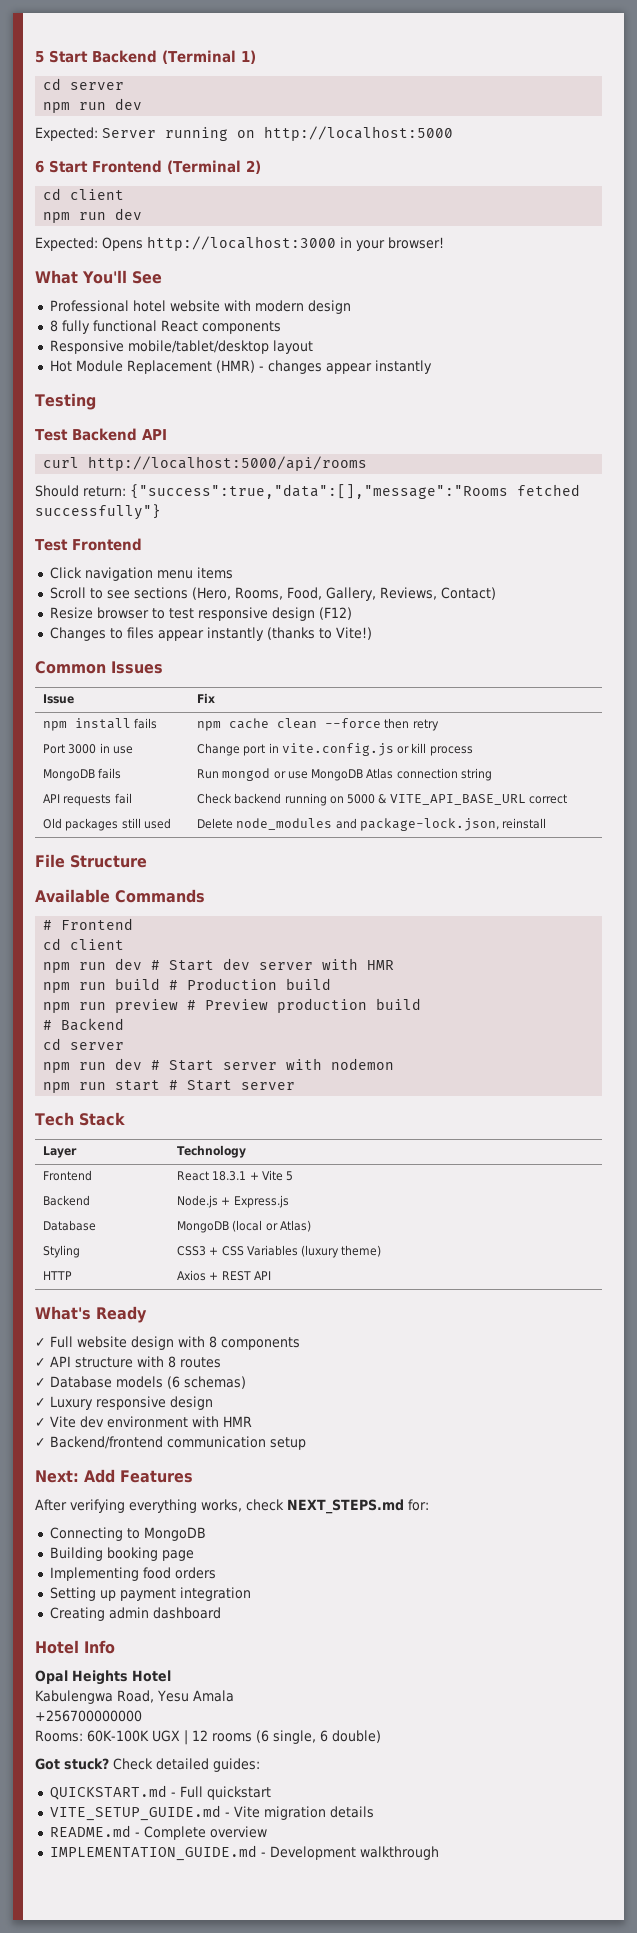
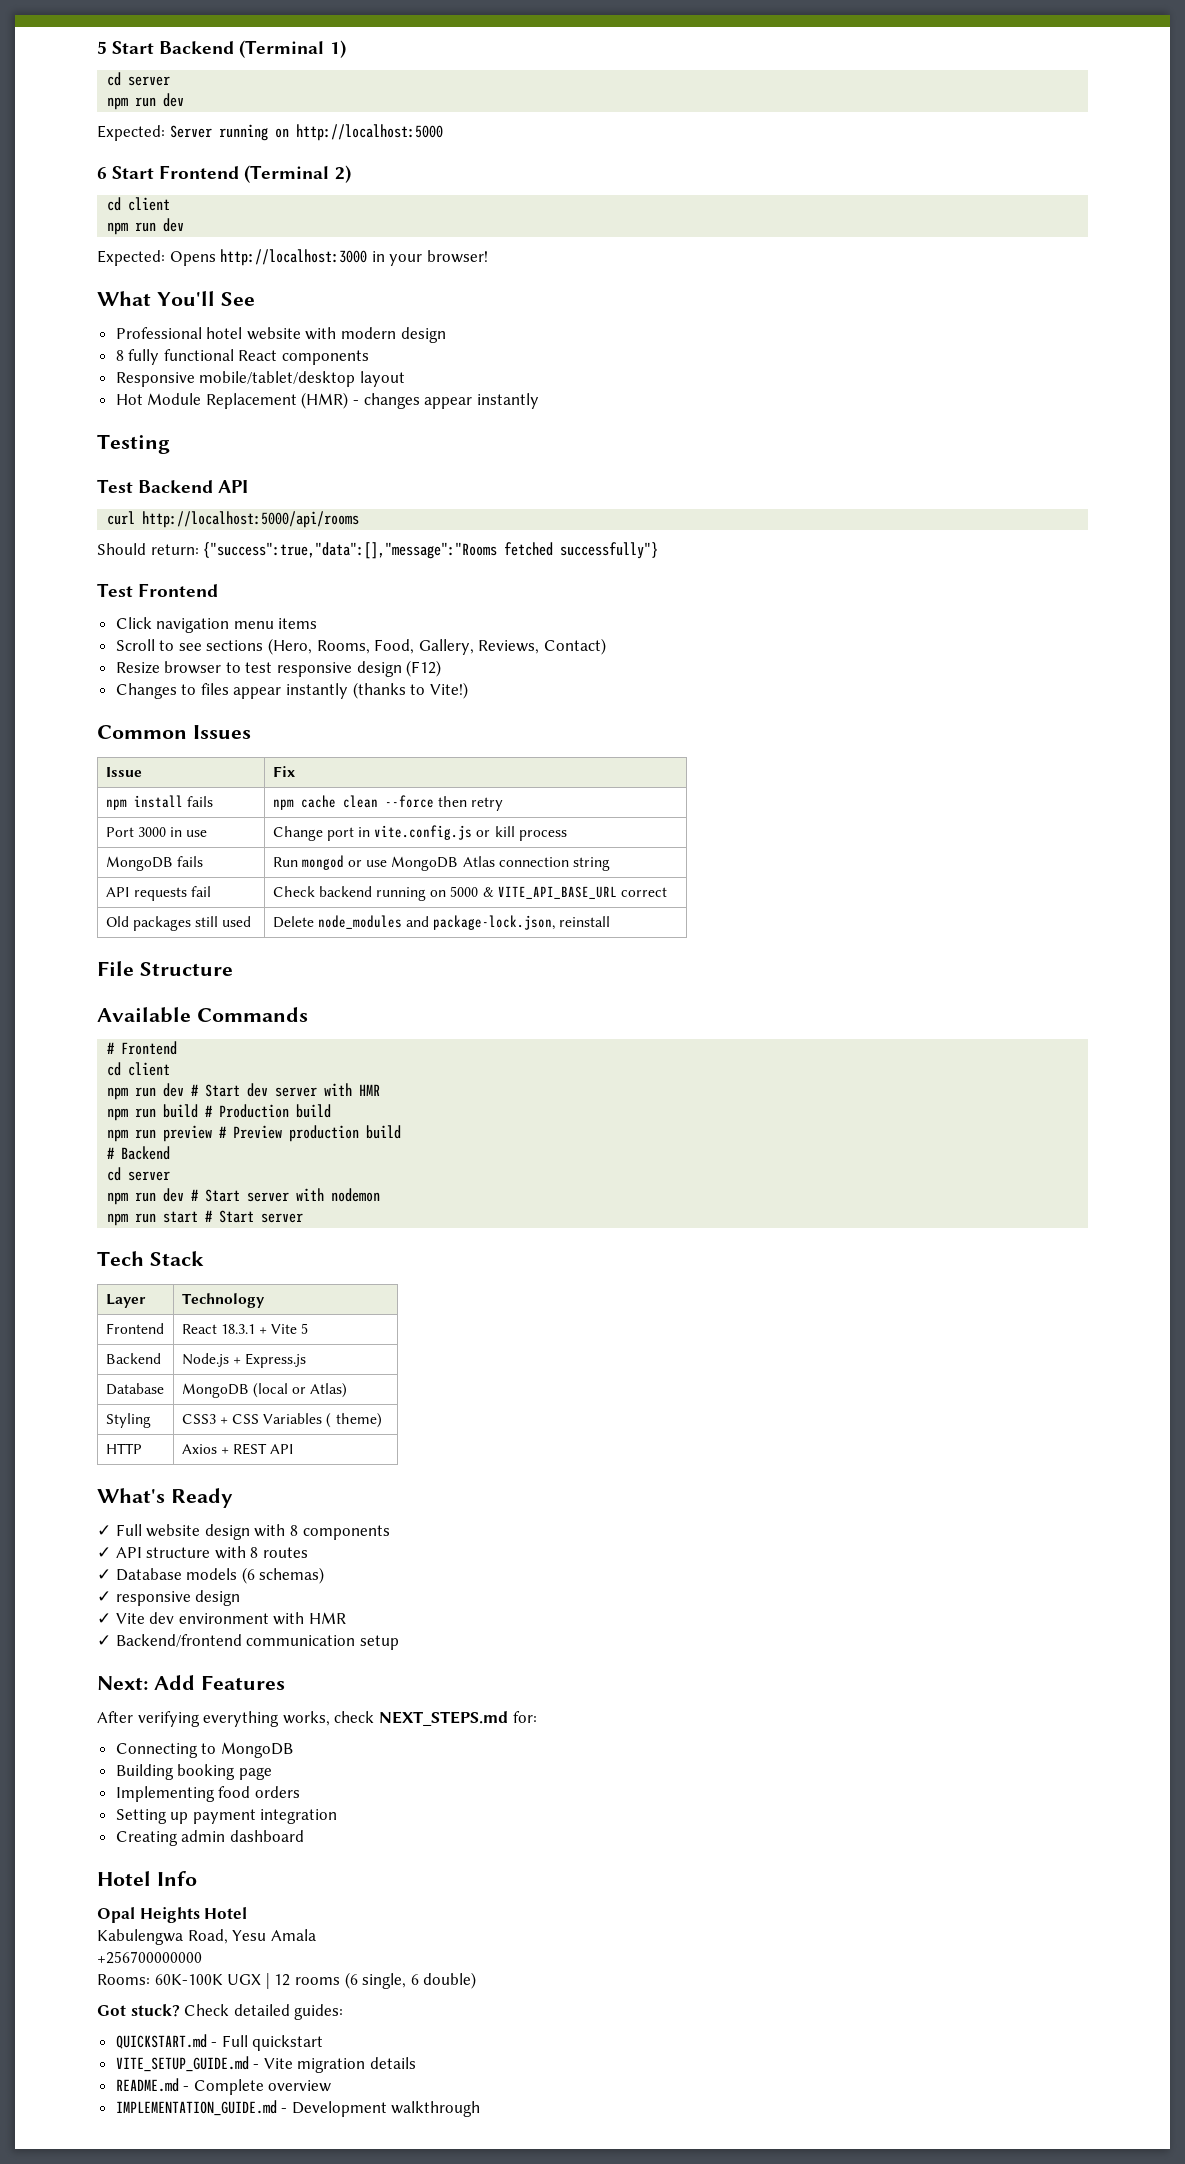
- Styling | CSS3 + CSS Variables (luxury theme)
+ Styling | CSS3 + CSS Variables ( theme)
- ✓ Luxury responsive design
+ ✓ responsive design

